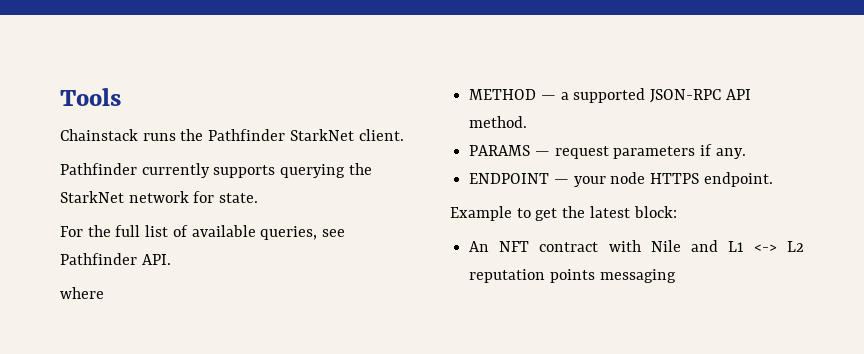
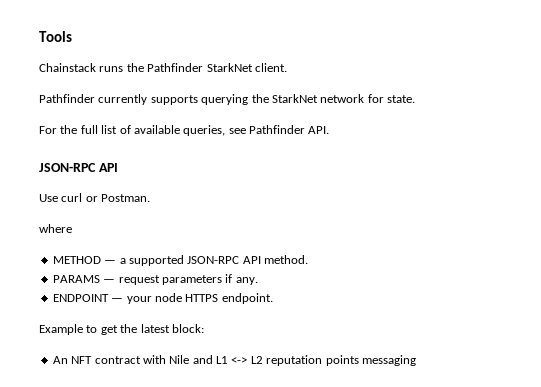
  For the full list of available queries, see Pathfinder API.
+ JSON-RPC API
+ Use curl or Postman.

